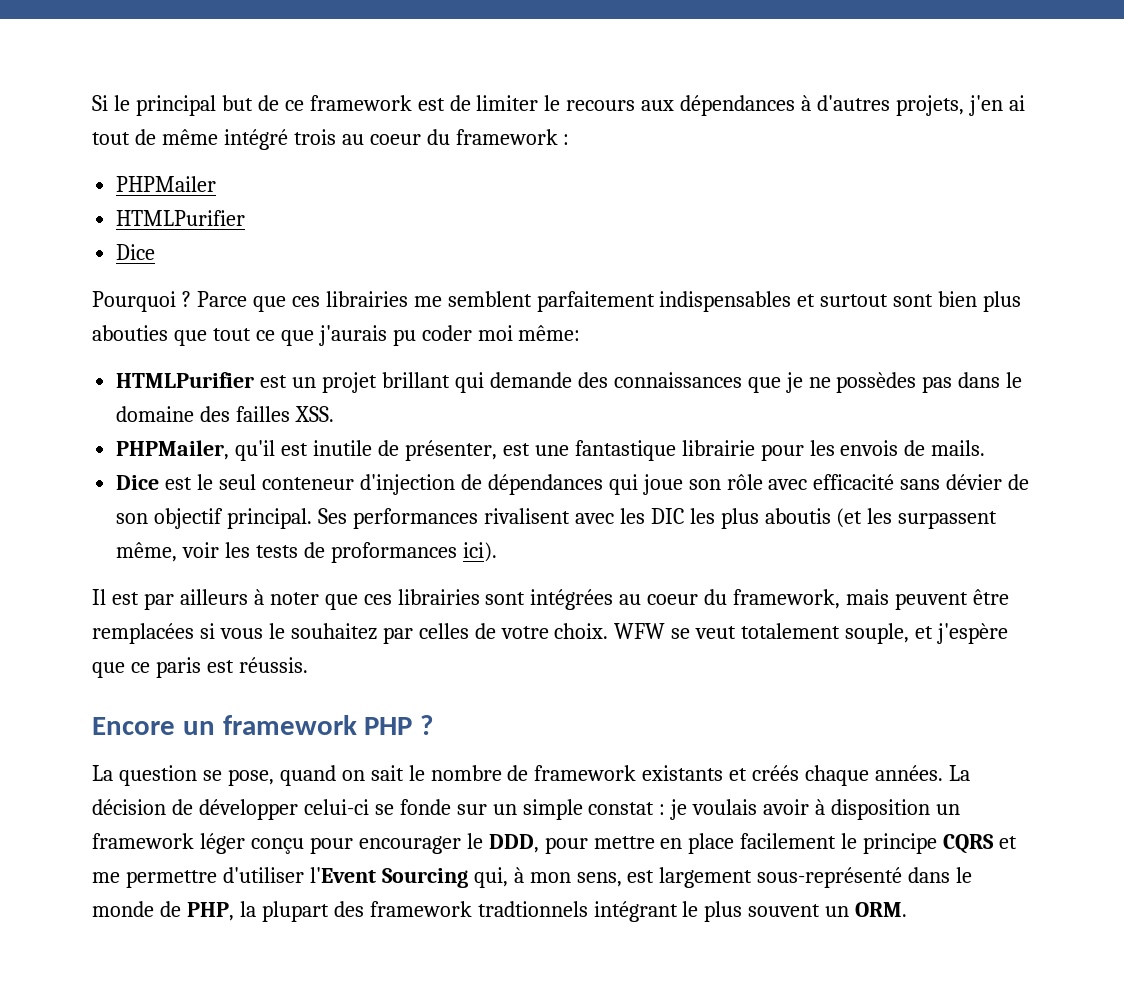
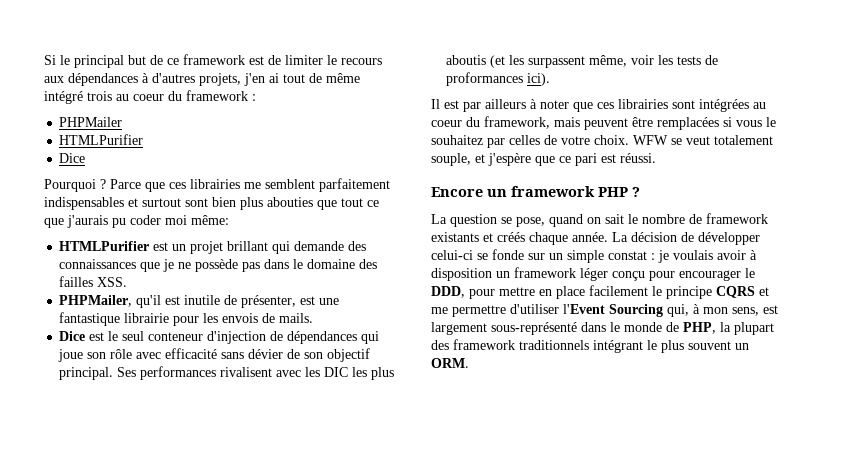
- HTMLPurifier est un projet brillant qui demande des connaissances que je ne possèdes pas dans le domaine des failles XSS.
+ HTMLPurifier est un projet brillant qui demande des connaissances que je ne possède pas dans le domaine des failles XSS.
- WFW se veut totalement souple, et j'espère que ce paris est réussis.
+ WFW se veut totalement souple, et j'espère que ce pari est réussi.
- La question se pose, quand on sait le nombre de framework existants et créés chaque années.
+ La question se pose, quand on sait le nombre de framework existants et créés chaque année.
- je voulais avoir à disposition un framework léger conçu pour encourager le DDD, pour mettre en place facilement le principe CQRS et me permettre d'utiliser l'Event Sourcing qui, à mon sens, est largement sous-représenté dans le monde de PHP, la plupart des framework tradtionnels intégrant le plus souvent un ORM.
+ je voulais avoir à disposition un framework léger conçu pour encourager le DDD, pour mettre en place facilement le principe CQRS et me permettre d'utiliser l'Event Sourcing qui, à mon sens, est largement sous-représenté dans le monde de PHP, la plupart des framework traditionnels intégrant le plus souvent un ORM.

